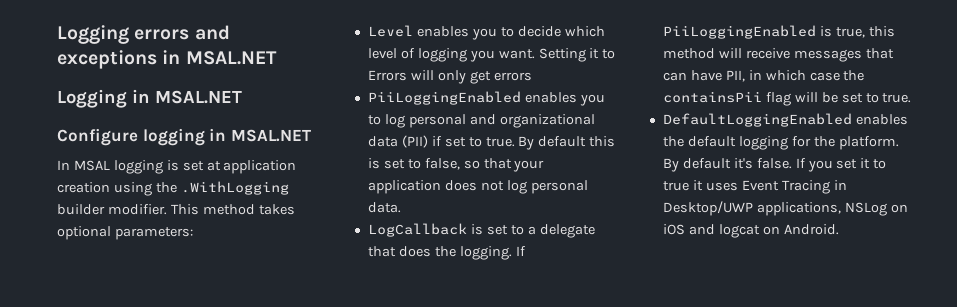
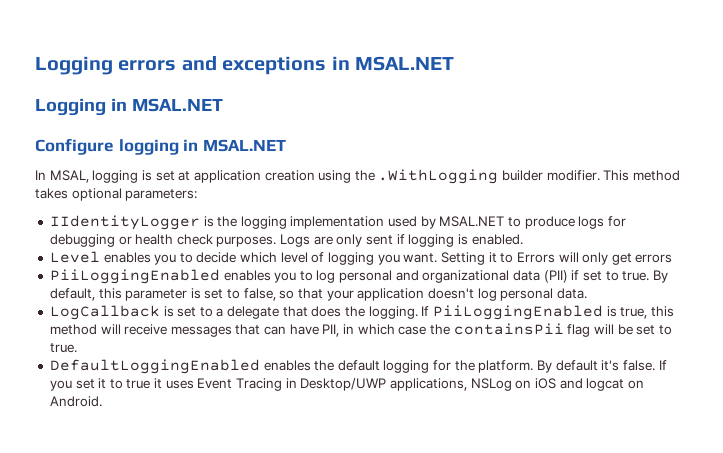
- In MSAL logging is set at application creation using the .WithLogging builder modifier.
+ In MSAL, logging is set at application creation using the .WithLogging builder modifier.
+ IIdentityLogger is the logging implementation used by MSAL.NET to produce logs for debugging or health check purposes. Logs are only sent if logging is enabled.
- By default this is set to false, so that your application does not log personal data.
+ By default, this parameter is set to false, so that your application doesn't log personal data.

